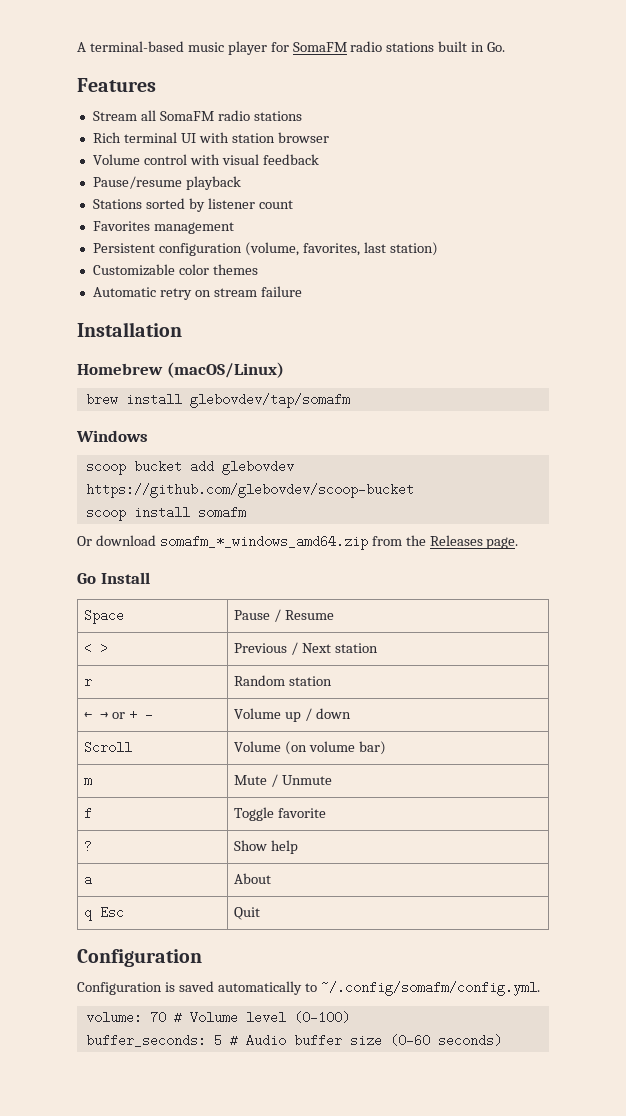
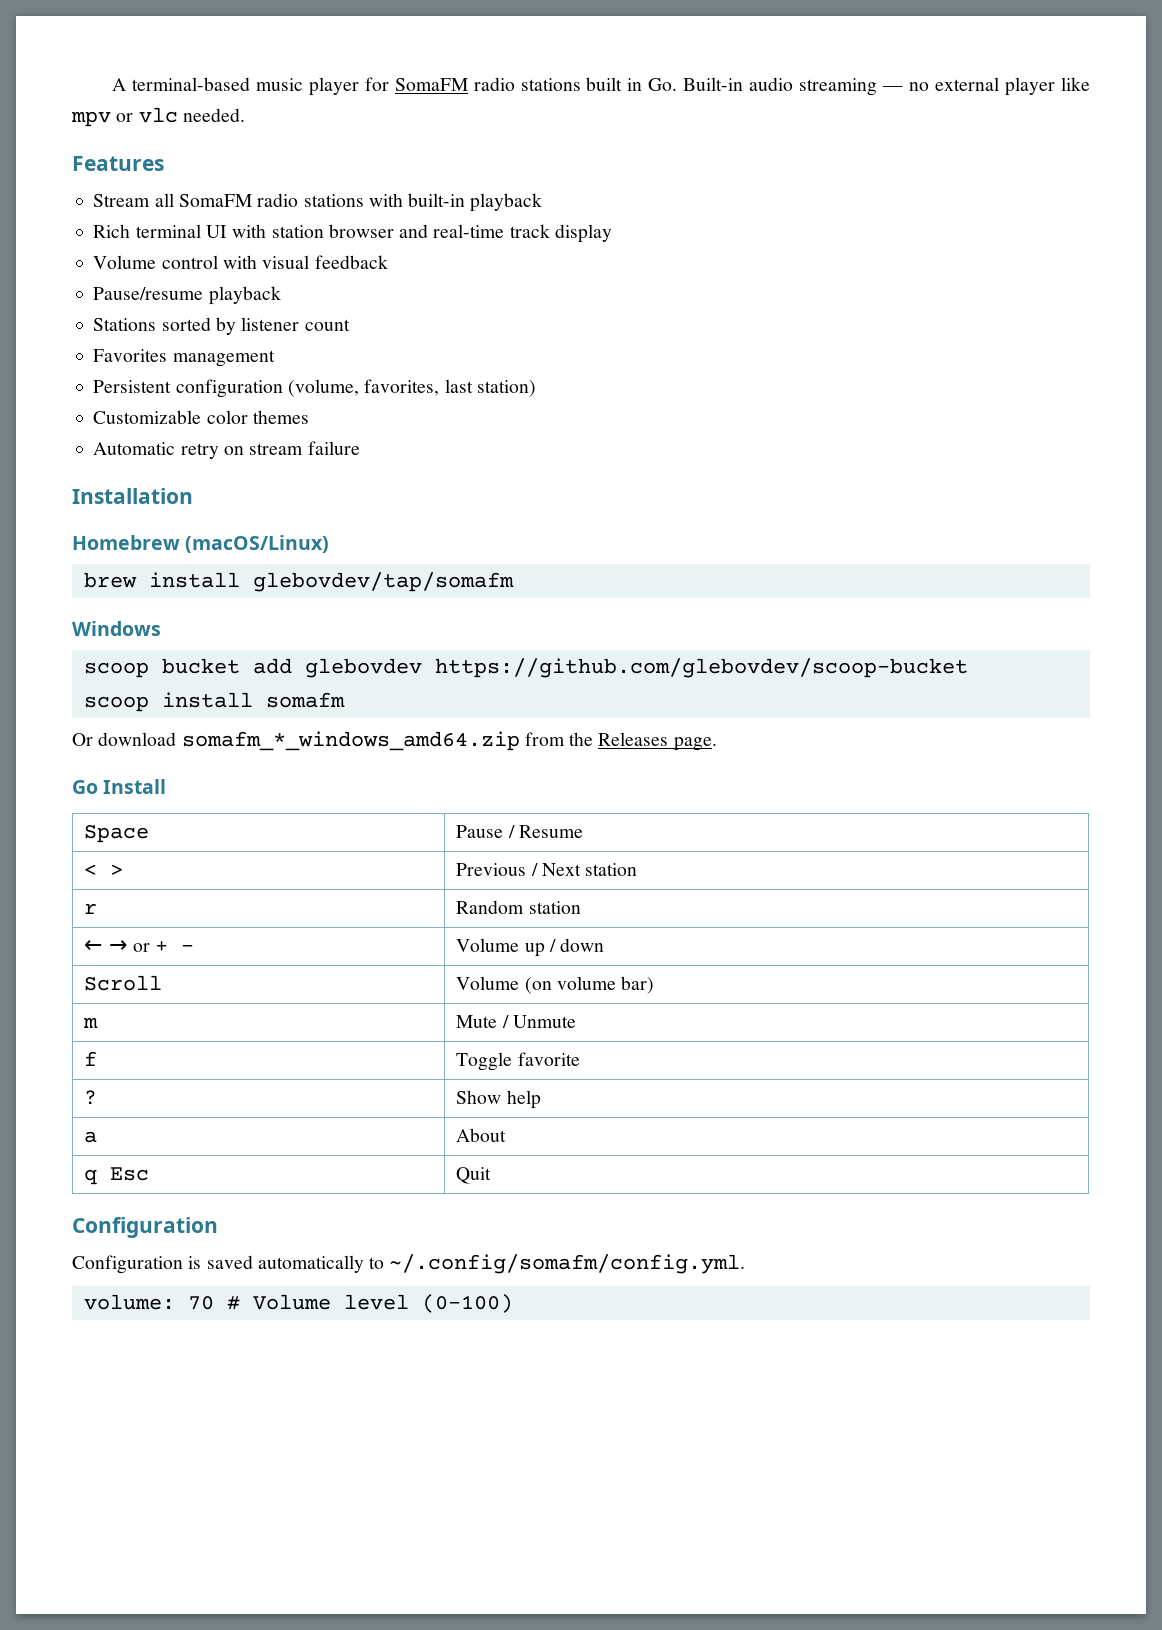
- A terminal-based music player for SomaFM radio stations built in Go.
+ A terminal-based music player for SomaFM radio stations built in Go. Built-in audio streaming — no external player like mpv or vlc needed.
- Stream all SomaFM radio stations
+ Stream all SomaFM radio stations with built-in playback
- Rich terminal UI with station browser
+ Rich terminal UI with station browser and real-time track display
- buffer_seconds: 5 # Audio buffer size (0-60 seconds)

